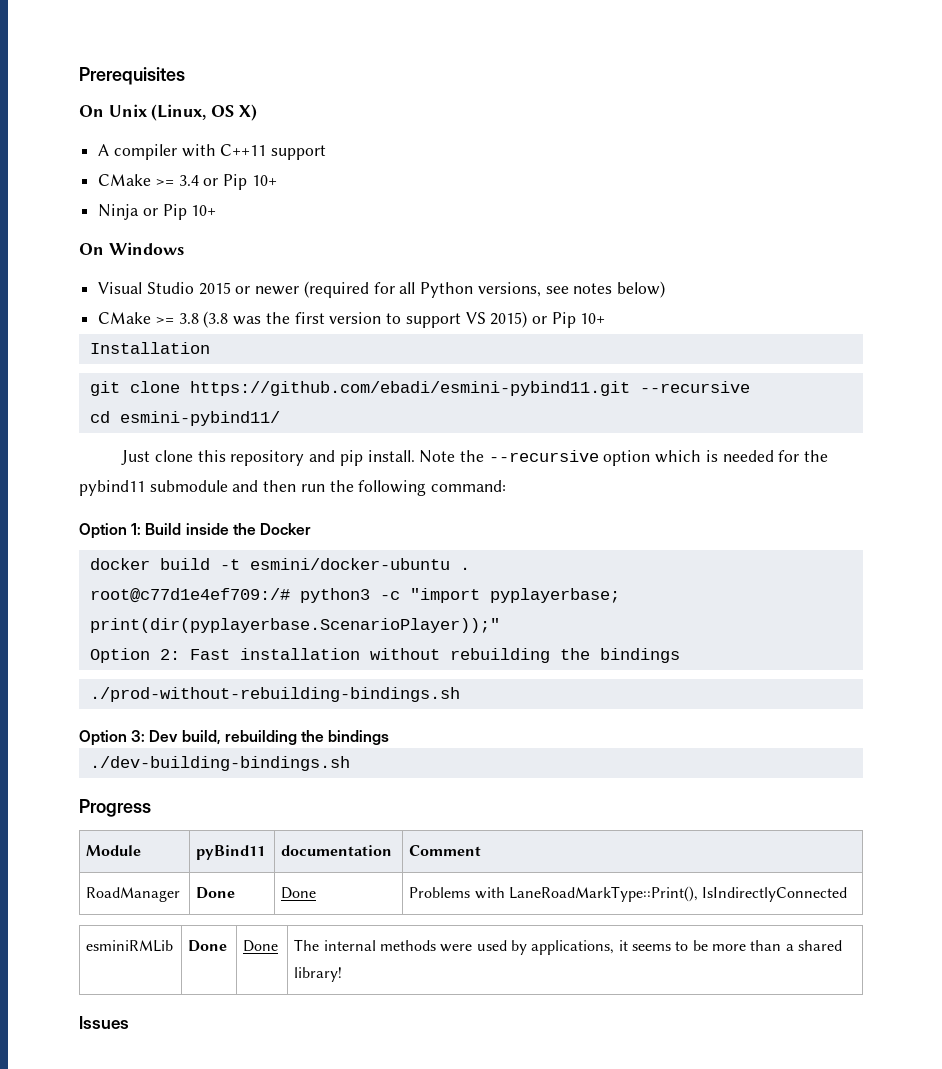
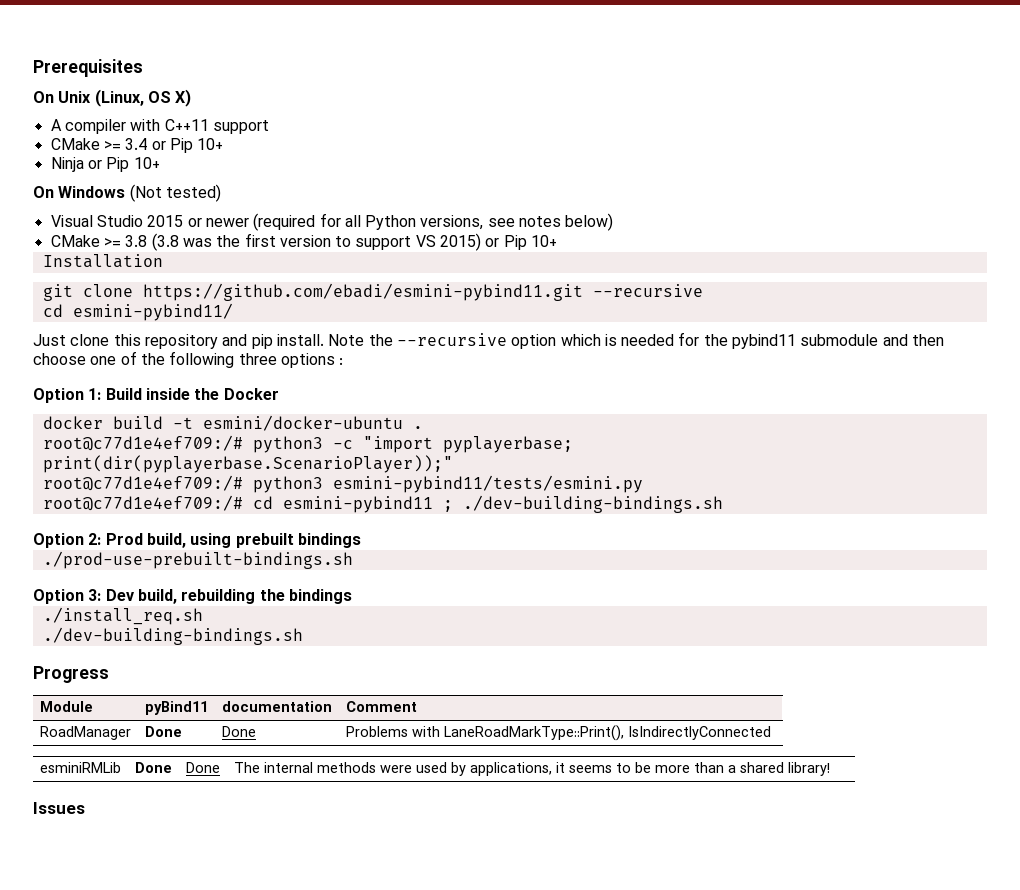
- On Windows
+ On Windows (Not tested)
- Note the --recursive option which is needed for the pybind11 submodule and then run the following command:
+ Note the --recursive option which is needed for the pybind11 submodule and then choose one of the following three options :
- Option 2: Fast installation without rebuilding the bindings
- ./prod-without-rebuilding-bindings.sh
+ root@c77d1e4ef709:/# python3 esmini-pybind11/tests/esmini.py
+ root@c77d1e4ef709:/# cd esmini-pybind11 ; ./dev-building-bindings.sh
+ Option 2: Prod build, using prebuilt bindings
+ ./prod-use-prebuilt-bindings.sh
+ ./install_req.sh

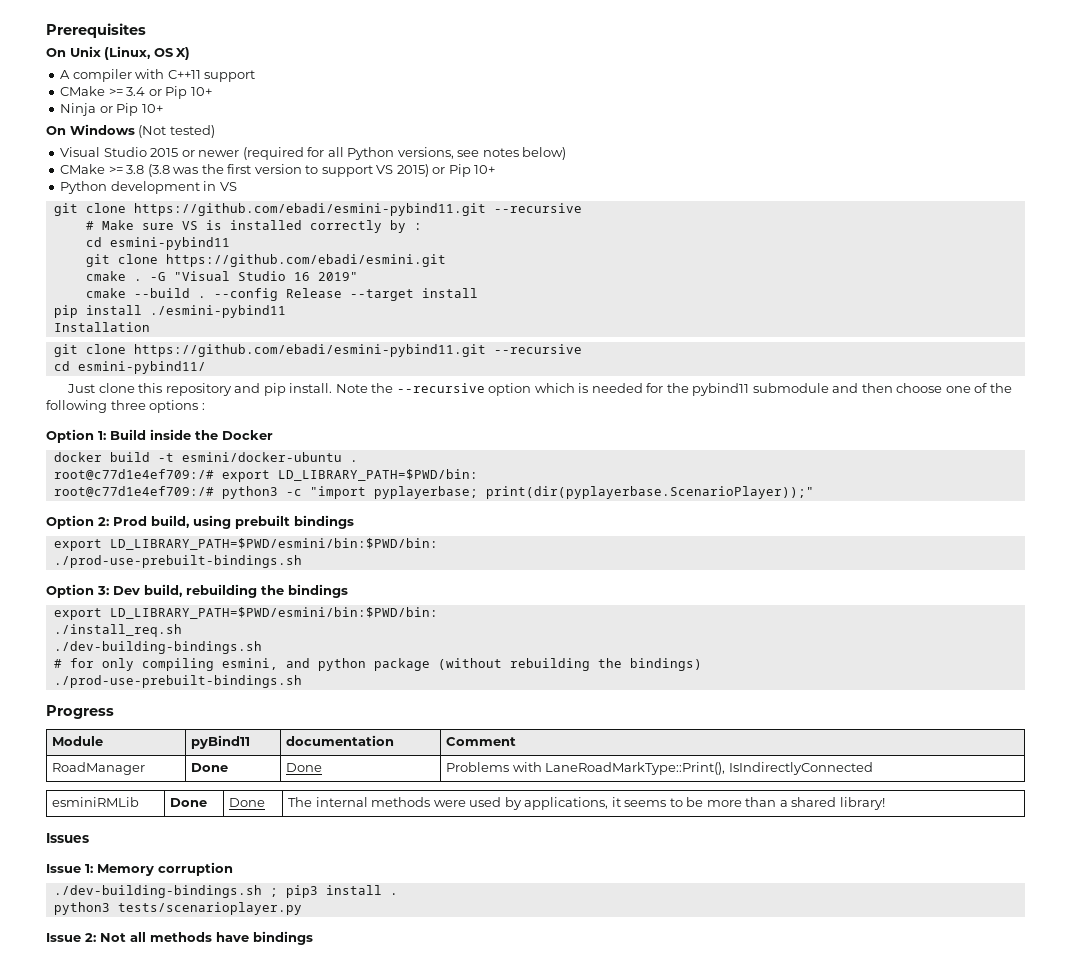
+ Python development in VS
+ git clone https://github.com/ebadi/esmini-pybind11.git --recursive
+ # Make sure VS is installed correctly by :
+ cd esmini-pybind11
+ git clone https://github.com/ebadi/esmini.git
+ cmake . -G "Visual Studio 16 2019"
+ cmake --build . --config Release --target install
+ pip install ./esmini-pybind11
+ root@c77d1e4ef709:/# export LD_LIBRARY_PATH=$PWD/bin:
- root@c77d1e4ef709:/# python3 esmini-pybind11/tests/esmini.py
- root@c77d1e4ef709:/# cd esmini-pybind11 ; ./dev-building-bindings.sh
  Option 2: Prod build, using prebuilt bindings
+ export LD_LIBRARY_PATH=$PWD/esmini/bin:$PWD/bin:
  Option 3: Dev build, rebuilding the bindings
+ export LD_LIBRARY_PATH=$PWD/esmini/bin:$PWD/bin:
+ # for only compiling esmini, and python package (without rebuilding the bindings)
+ ./prod-use-prebuilt-bindings.sh
+ Issue 1: Memory corruption
+ ./dev-building-bindings.sh ; pip3 install .
+ python3 tests/scenarioplayer.py
+ Issue 2: Not all methods have bindings

